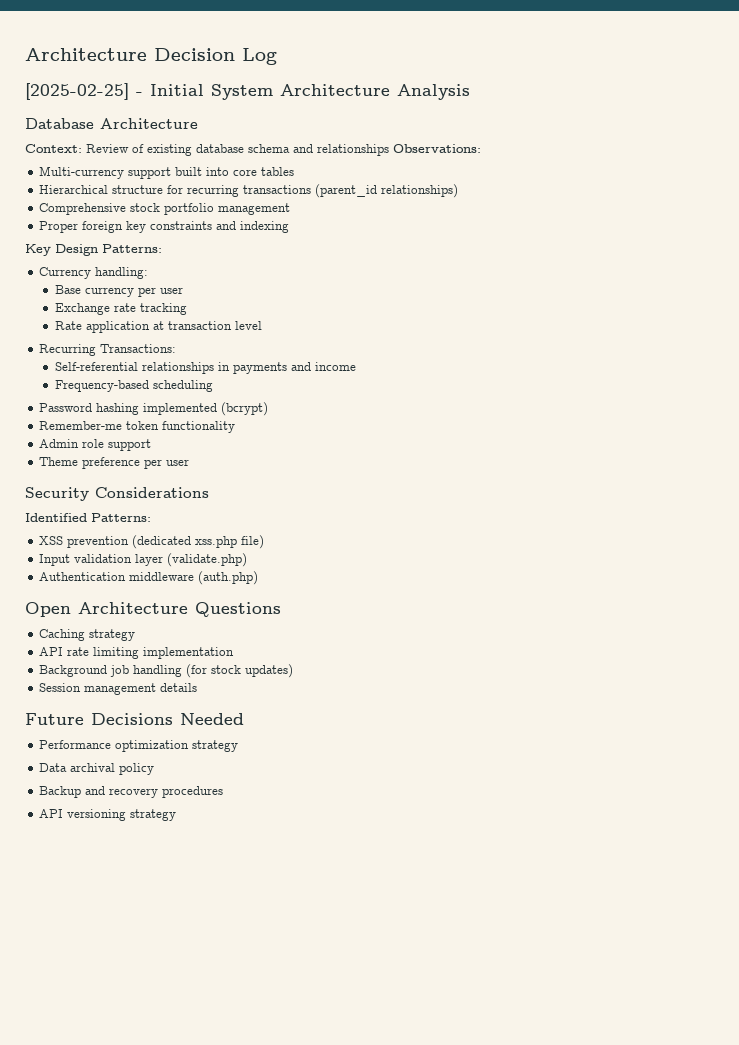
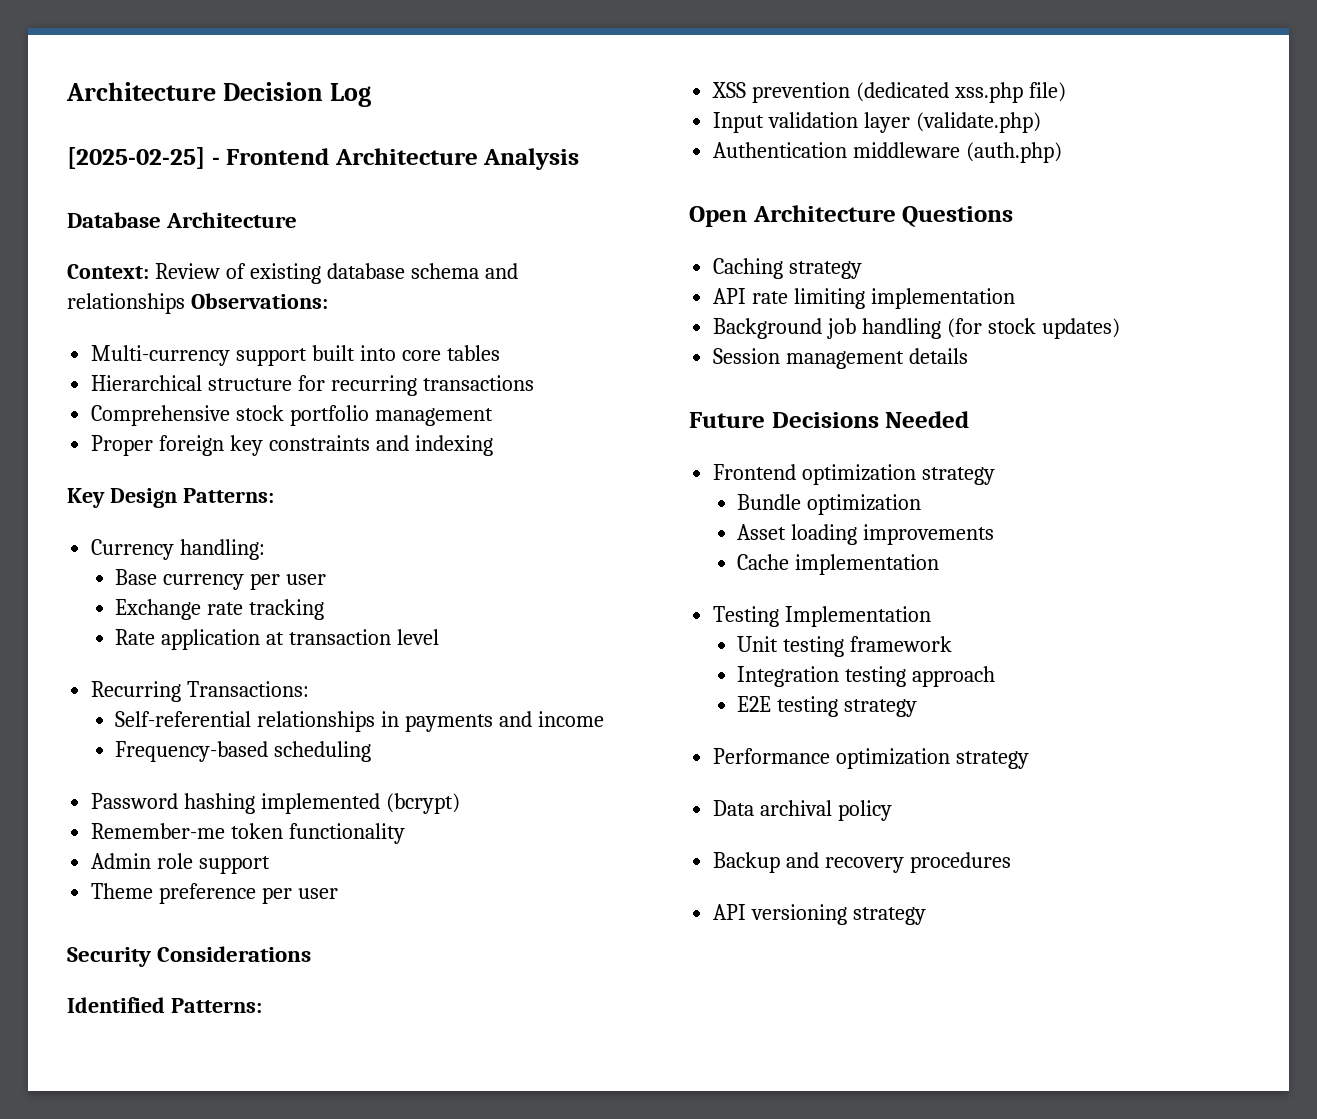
- [2025-02-25] - Initial System Architecture Analysis
+ [2025-02-25] - Frontend Architecture Analysis
- Hierarchical structure for recurring transactions (parent_id relationships)
+ Hierarchical structure for recurring transactions
+ Frontend optimization strategy
+ Bundle optimization
+ Asset loading improvements
+ Cache implementation
+ Testing Implementation
+ Unit testing framework
+ Integration testing approach
+ E2E testing strategy

